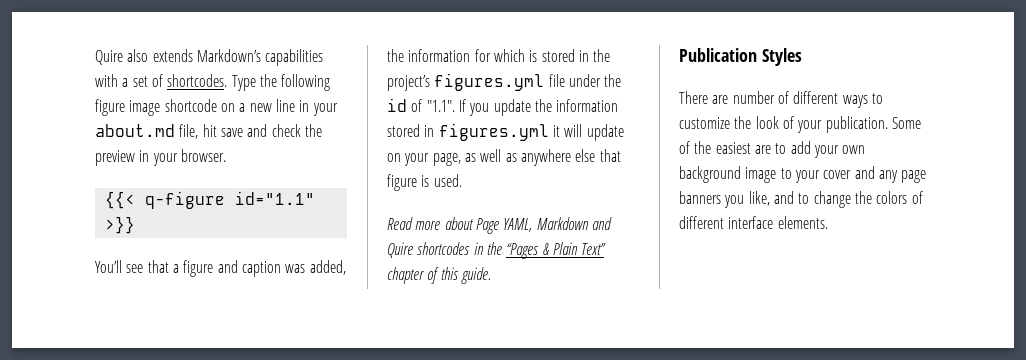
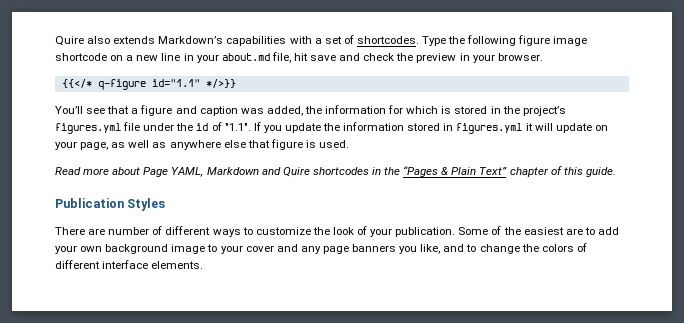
- {{< q-figure id="1.1" >}}
+ {{</* q-figure id="1.1" */>}}

